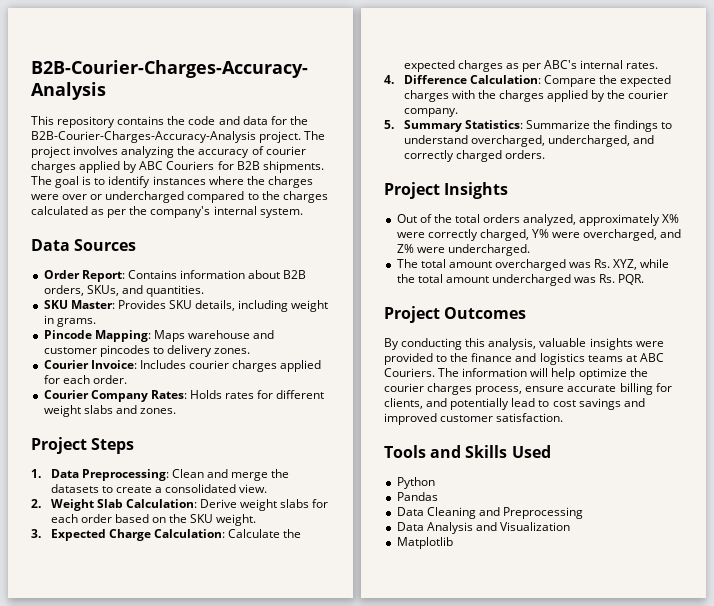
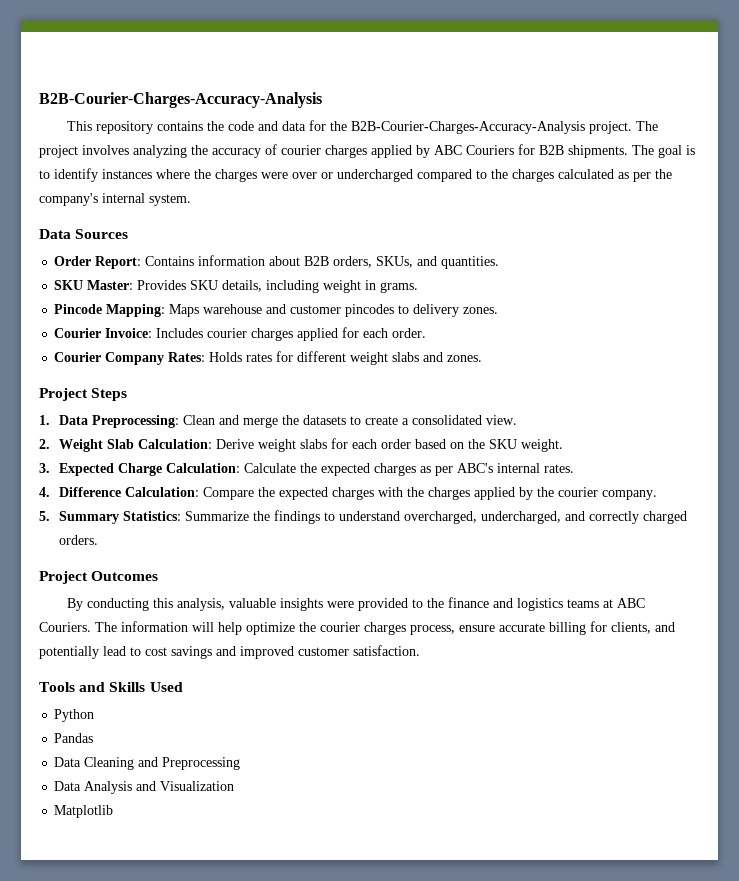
- Project Insights
- Out of the total orders analyzed, approximately X% were correctly charged, Y% were overcharged, and Z% were undercharged.
- The total amount overcharged was Rs. XYZ, while the total amount undercharged was Rs. PQR.

